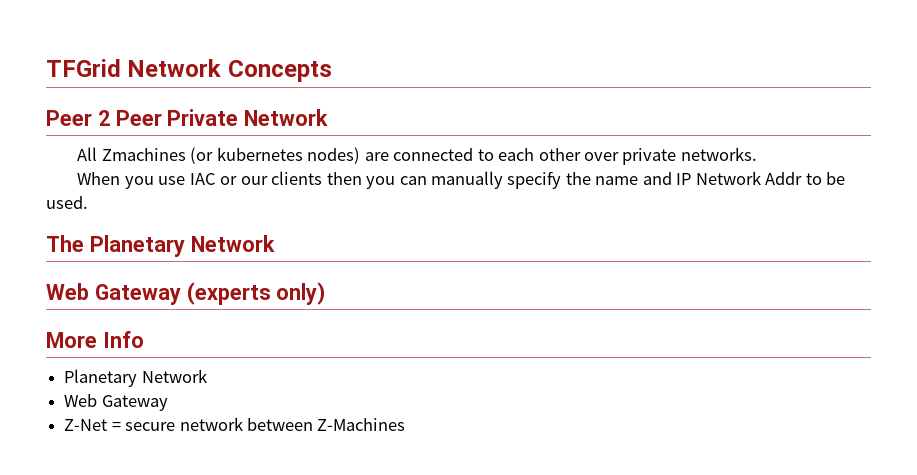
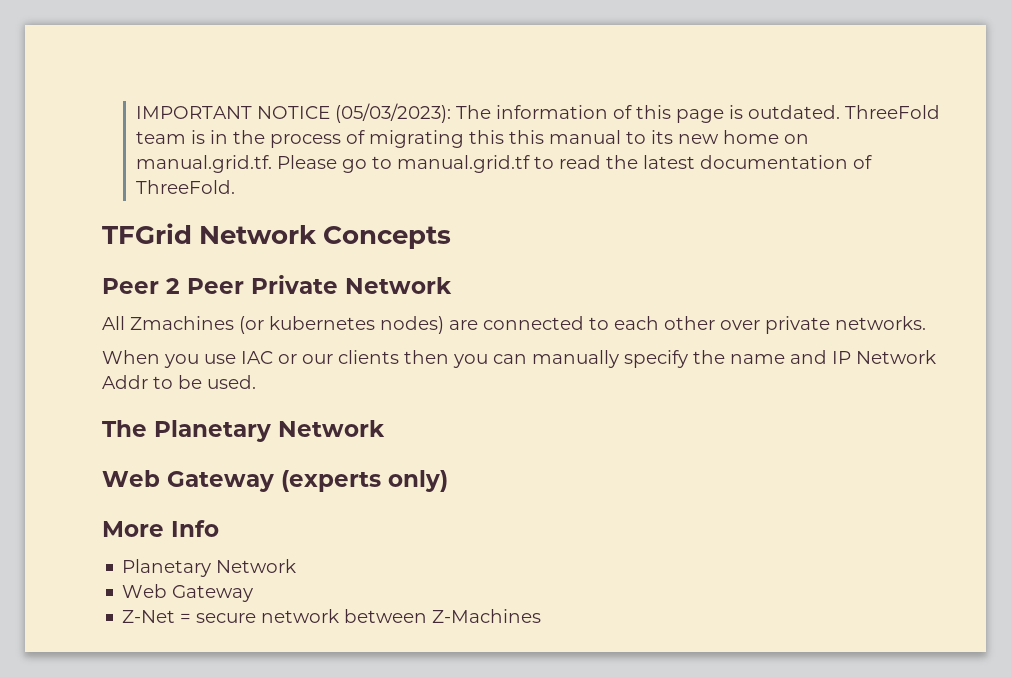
+ IMPORTANT NOTICE (05/03/2023): The information of this page is outdated. ThreeFold team is in the process of migrating this this manual to its new home on manual.grid.tf. Please go to manual.grid.tf to read the latest documentation of ThreeFold.

